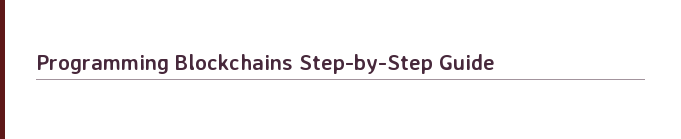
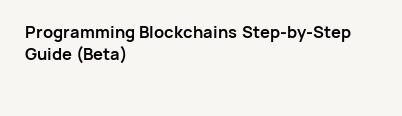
- Programming Blockchains Step-by-Step Guide
+ Programming Blockchains Step-by-Step Guide (Beta)

